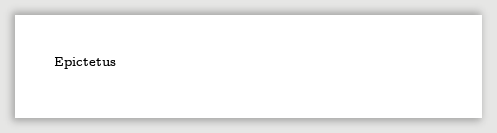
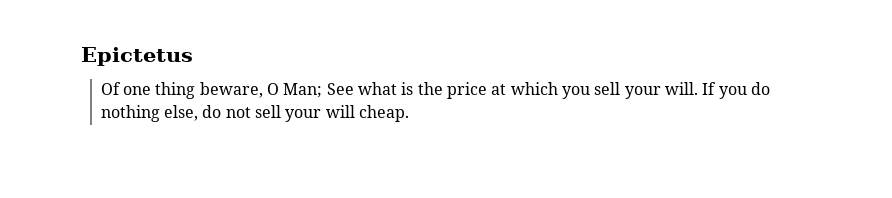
+ Of one thing beware, O Man; See what is the price at which you sell your will. If you do nothing else, do not sell your will cheap.

